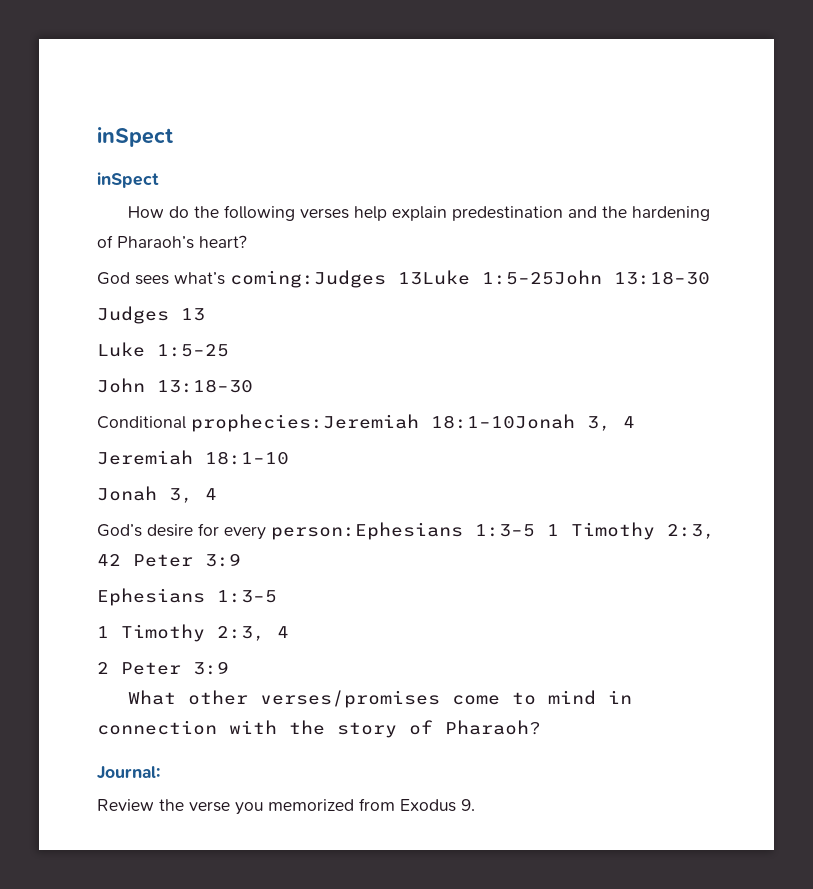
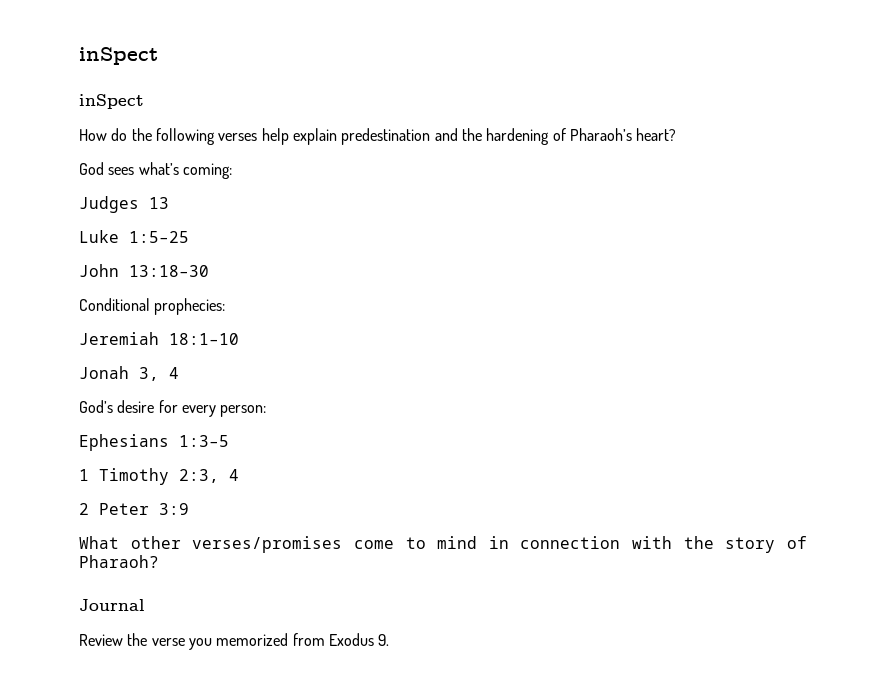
- God sees what’s coming:Judges 13Luke 1:5–25John 13:18–30
+ God sees what’s coming:
- Conditional prophecies:Jeremiah 18:1–10Jonah 3, 4
+ Conditional prophecies:
- God’s desire for every person:Ephesians 1:3–5 1 Timothy 2:3, 42 Peter 3:9
+ God’s desire for every person:
- Journal:
+ Journal

